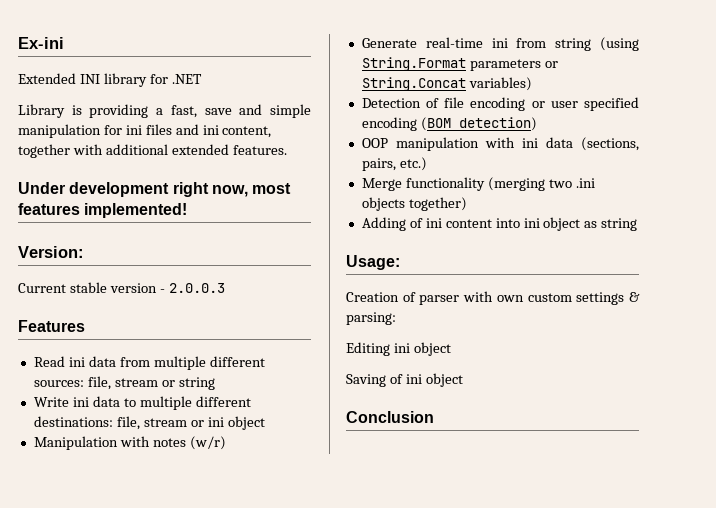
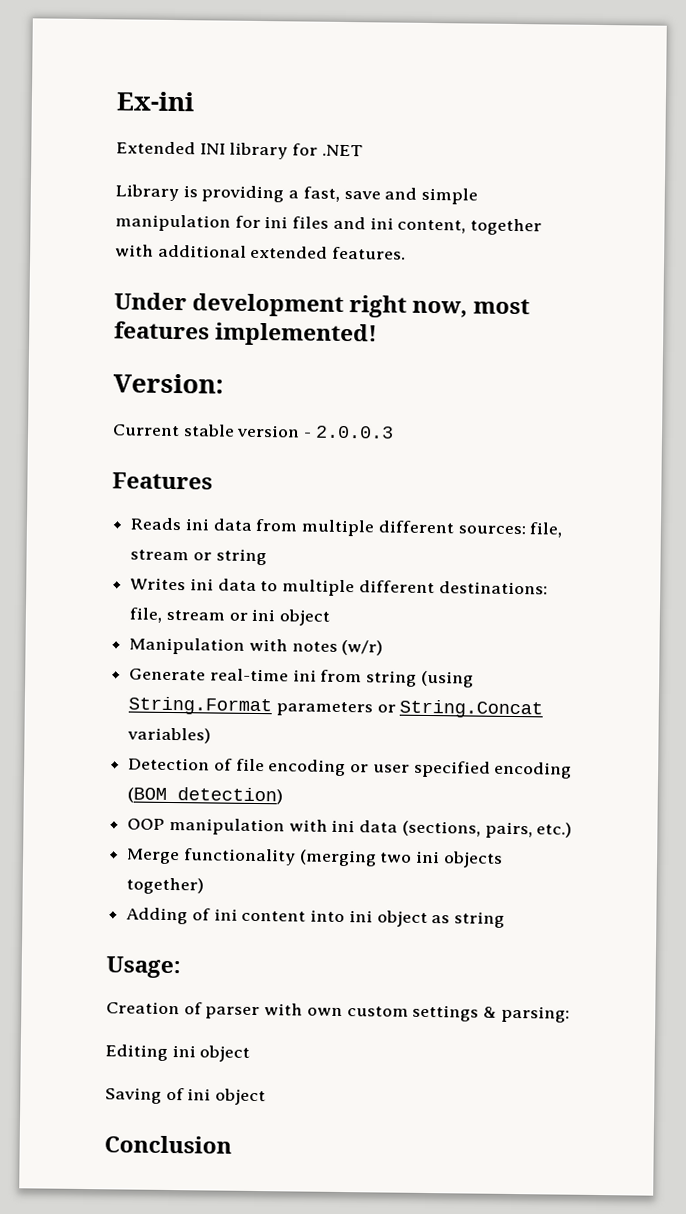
- Read ini data from multiple different sources: file, stream or string
+ Reads ini data from multiple different sources: file, stream or string
- Write ini data to multiple different destinations: file, stream or ini object
+ Writes ini data to multiple different destinations: file, stream or ini object
- Merge functionality (merging two .ini objects together)
+ Merge functionality (merging two ini objects together)

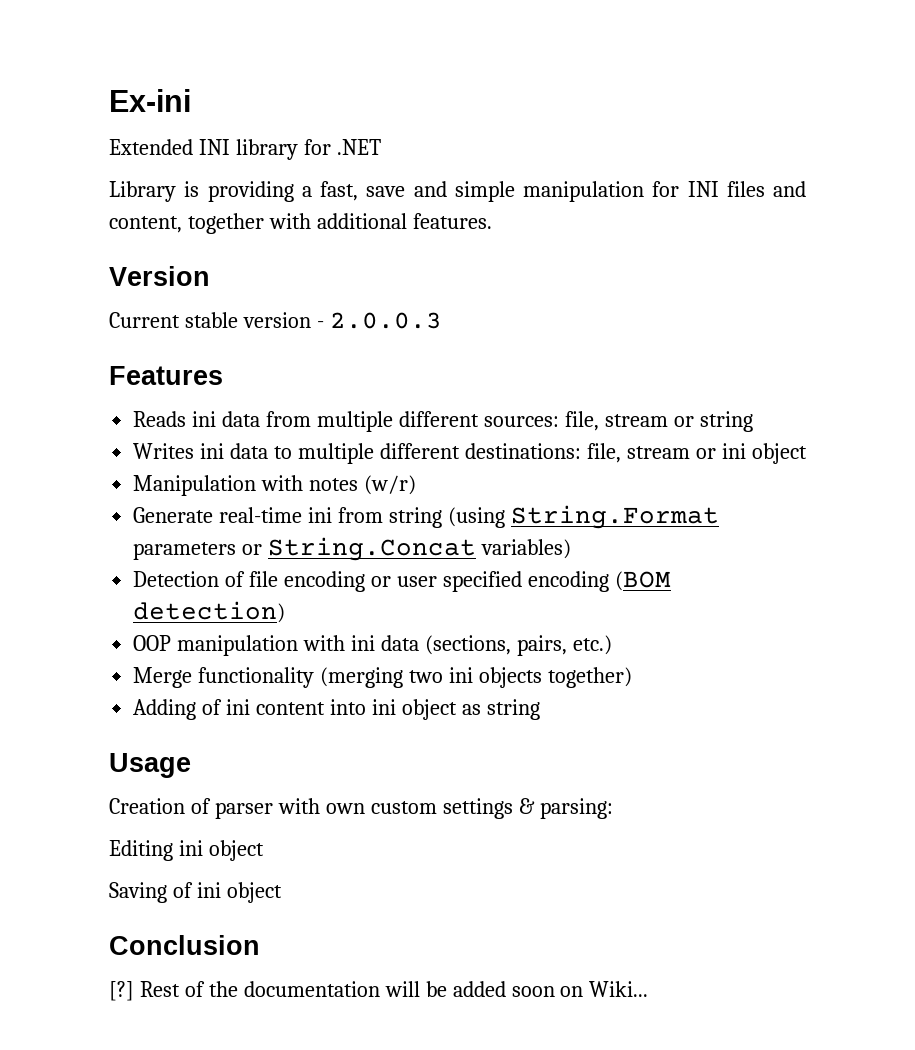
- Library is providing a fast, save and simple manipulation for ini files and ini content, together with additional extended features.
+ Library is providing a fast, save and simple manipulation for INI files and content, together with additional features.
- Under development right now, most features implemented!
- Version:
+ Version
- Usage:
+ Usage
+ [?] Rest of the documentation will be added soon on Wiki...

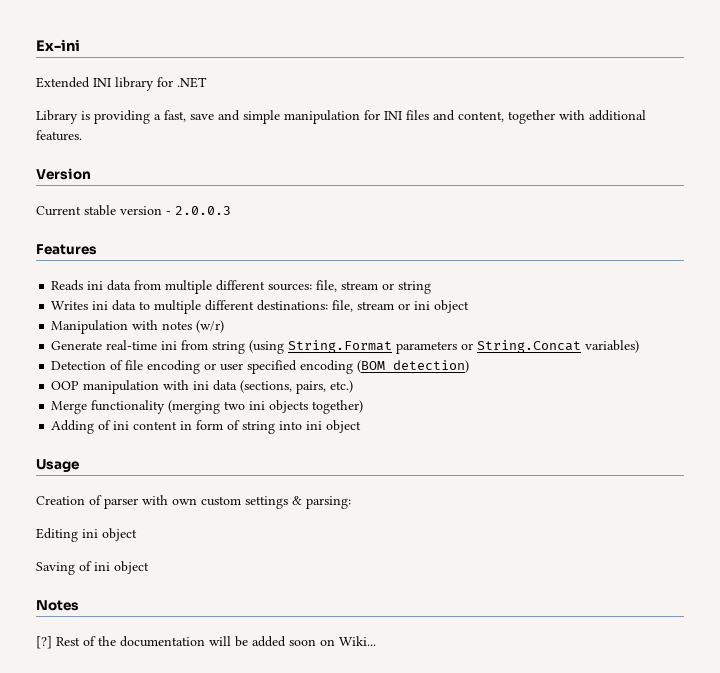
- Adding of ini content into ini object as string
+ Adding of ini content in form of string into ini object
- Conclusion
+ Notes

